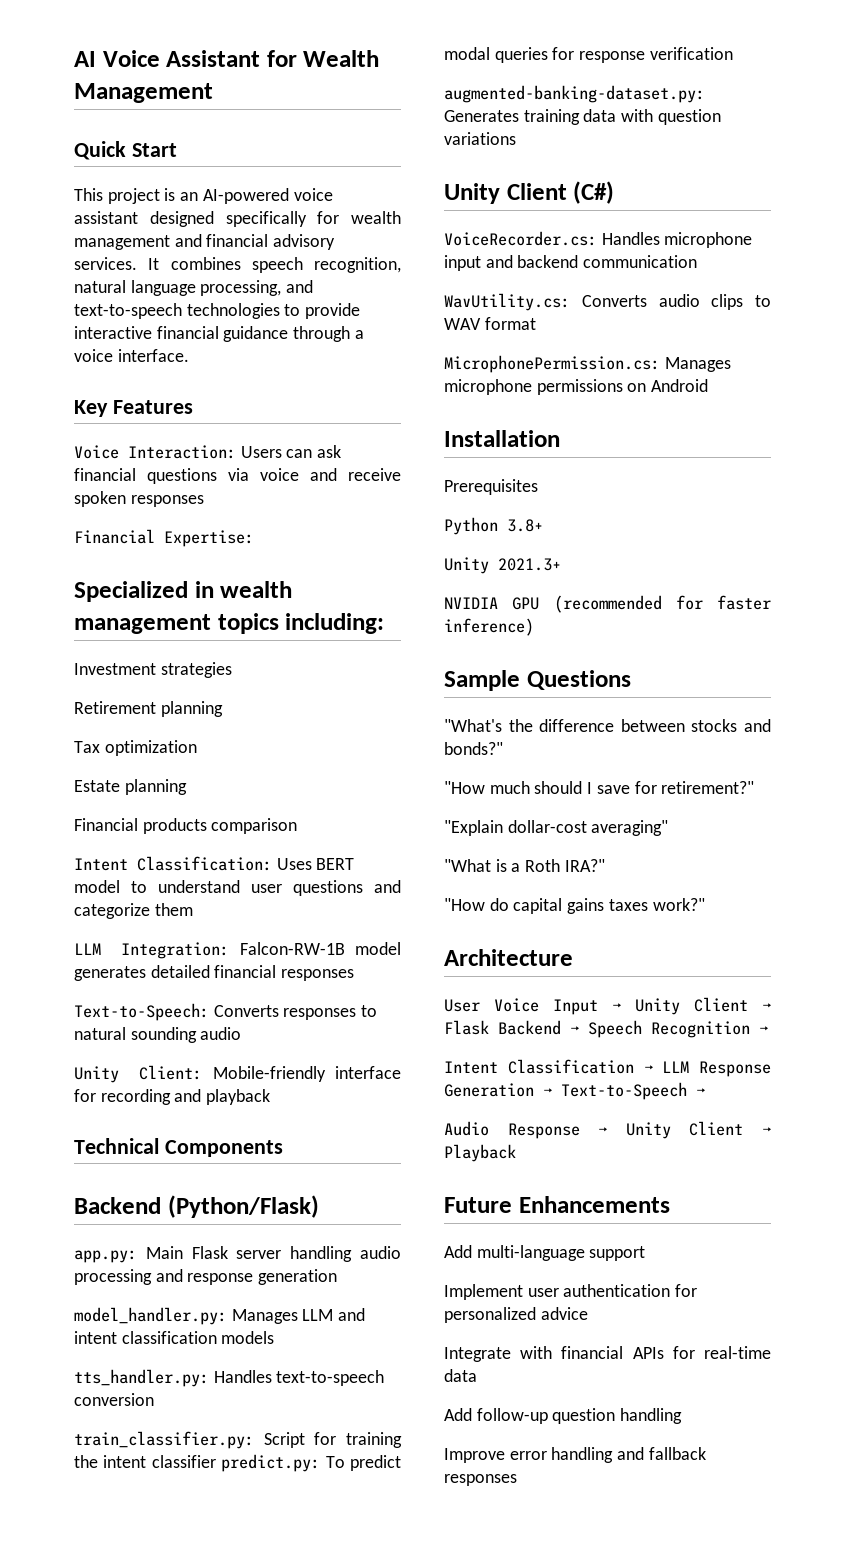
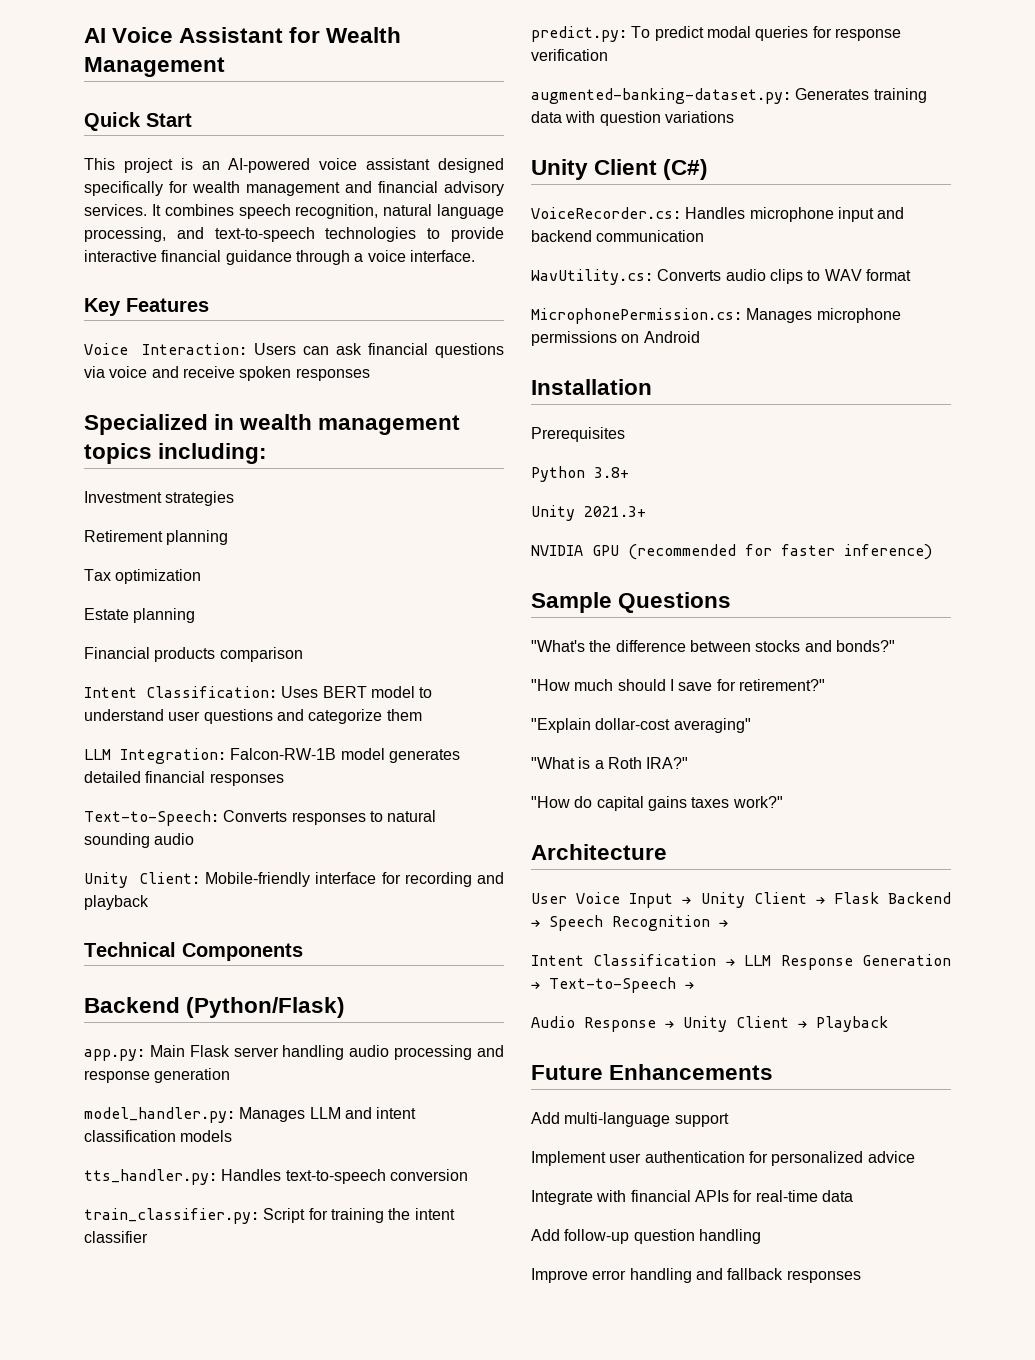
- Financial Expertise:
- train_classifier.py: Script for training the intent classifier predict.py: To predict modal queries for response verification
+ train_classifier.py: Script for training the intent classifier
+ predict.py: To predict modal queries for response verification

